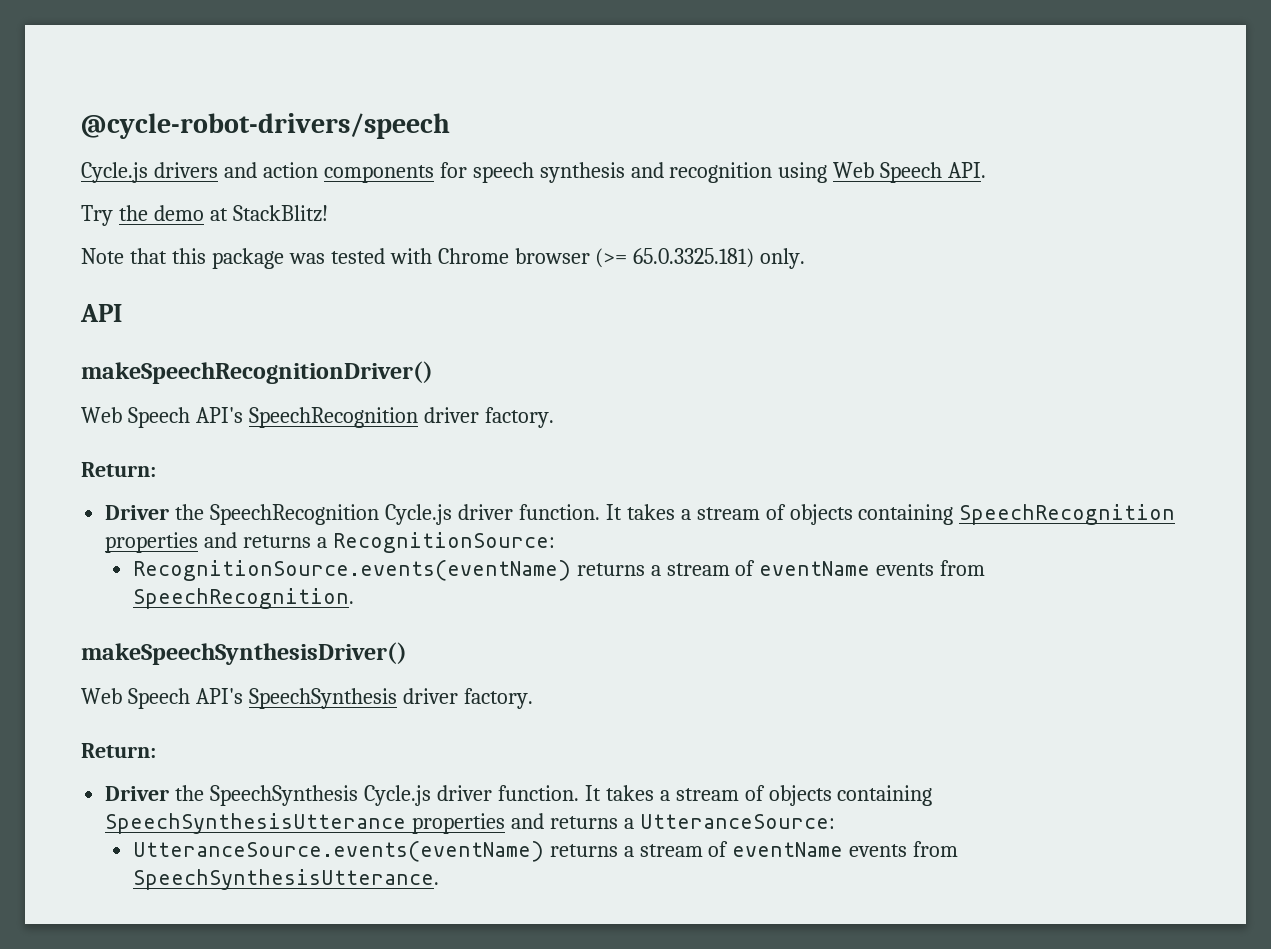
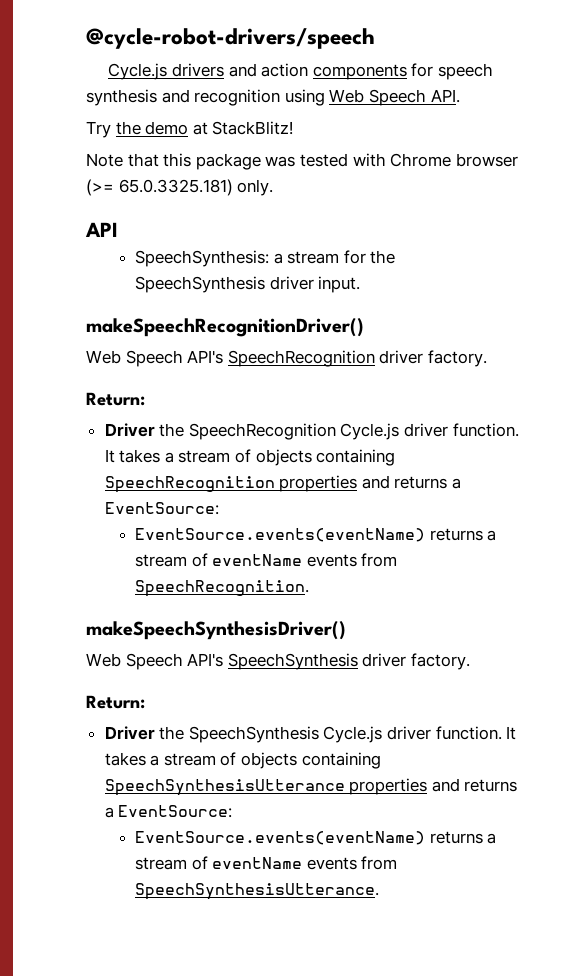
+ SpeechSynthesis: a stream for the SpeechSynthesis driver input.
- It takes a stream of objects containing SpeechRecognition properties and returns a RecognitionSource:
- RecognitionSource.events(eventName) returns a stream of eventName events from SpeechRecognition.
+ It takes a stream of objects containing SpeechRecognition properties and returns a EventSource:
+ EventSource.events(eventName) returns a stream of eventName events from SpeechRecognition.
- It takes a stream of objects containing SpeechSynthesisUtterance properties and returns a UtteranceSource:
- UtteranceSource.events(eventName) returns a stream of eventName events from SpeechSynthesisUtterance.
+ It takes a stream of objects containing SpeechSynthesisUtterance properties and returns a EventSource:
+ EventSource.events(eventName) returns a stream of eventName events from SpeechSynthesisUtterance.

